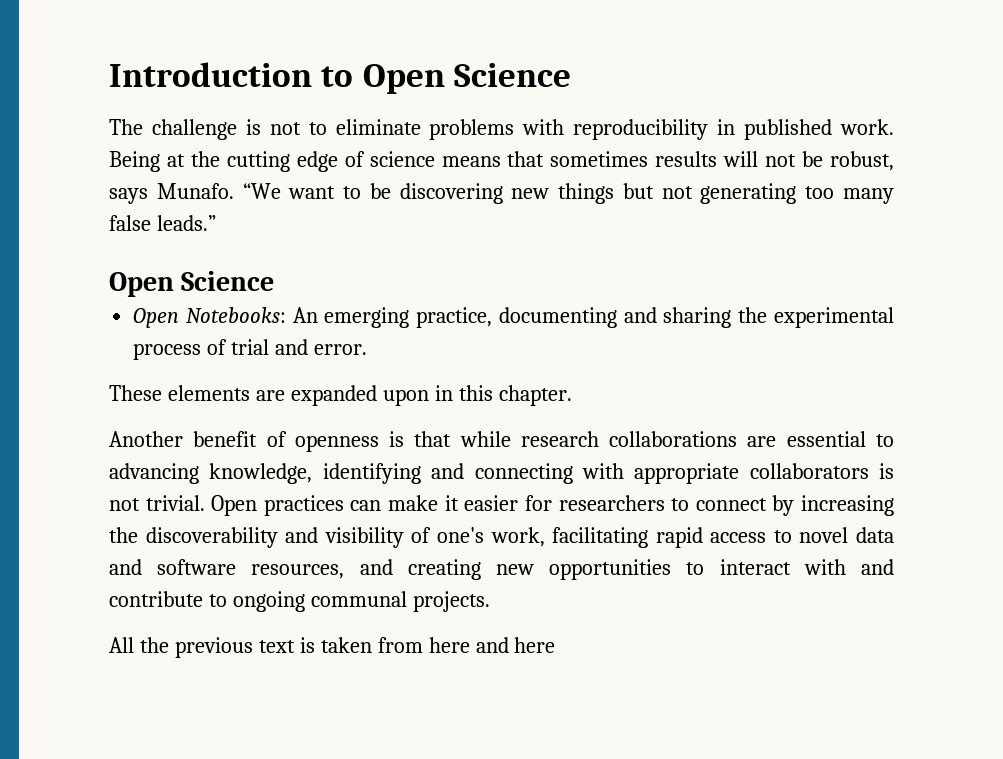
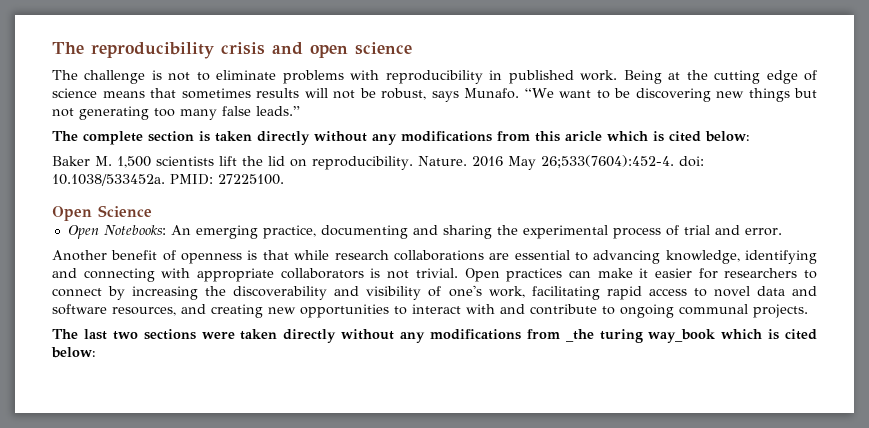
- Introduction to Open Science
+ The reproducibility crisis and open science
+ The complete section is taken directly without any modifications from this aricle which is cited below:
+ Baker M. 1,500 scientists lift the lid on reproducibility. Nature. 2016 May 26;533(7604):452-4. doi: 10.1038/533452a. PMID: 27225100.
- These elements are expanded upon in this chapter.
- All the previous text is taken from here and here
+ The last two sections were taken directly without any modifications from _the turing way_book which is cited below:

